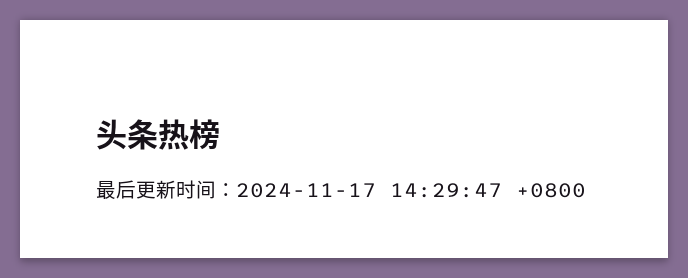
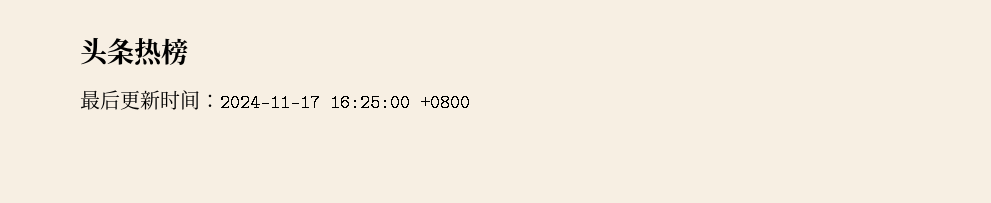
- 最后更新时间：2024-11-17 14:29:47 +0800
+ 最后更新时间：2024-11-17 16:25:00 +0800

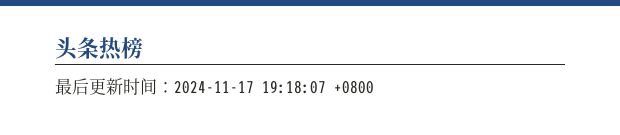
- 最后更新时间：2024-11-17 16:25:00 +0800
+ 最后更新时间：2024-11-17 19:18:07 +0800

